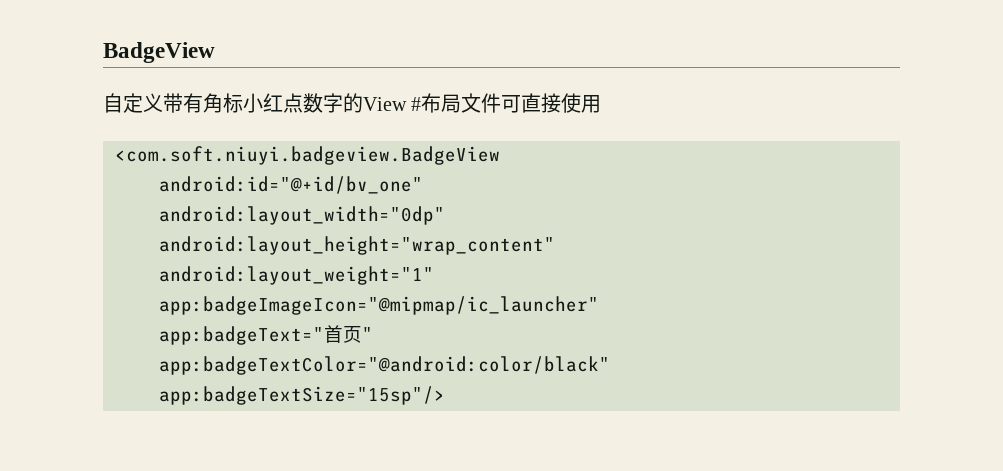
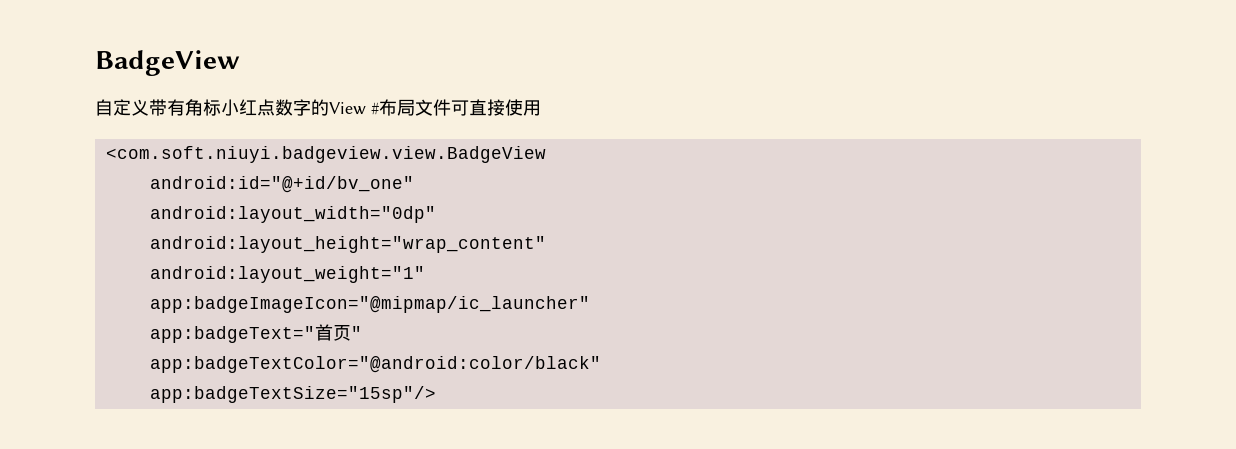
- <com.soft.niuyi.badgeview.BadgeView
+ <com.soft.niuyi.badgeview.view.BadgeView

